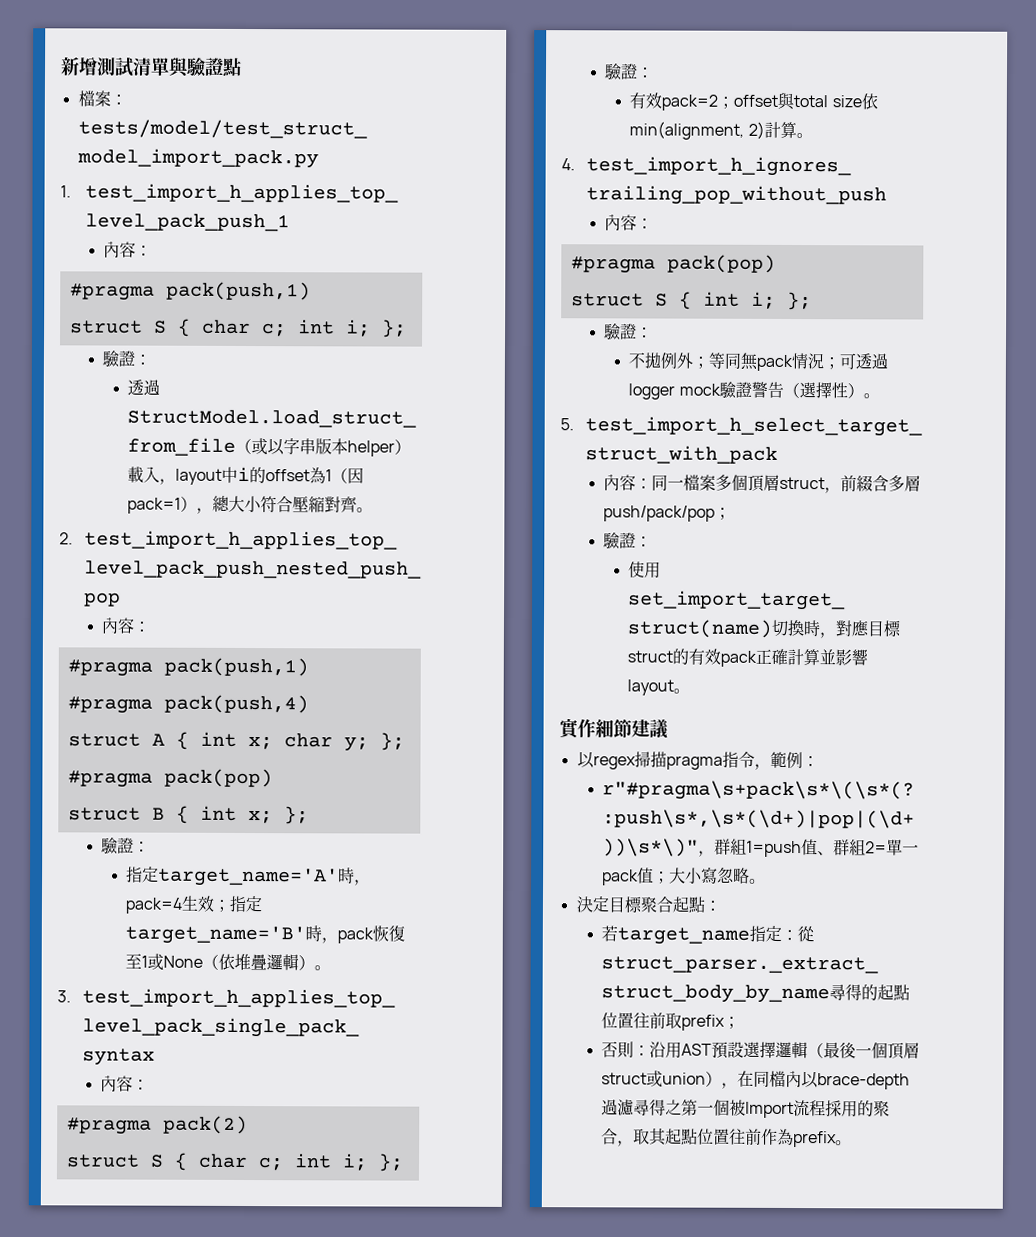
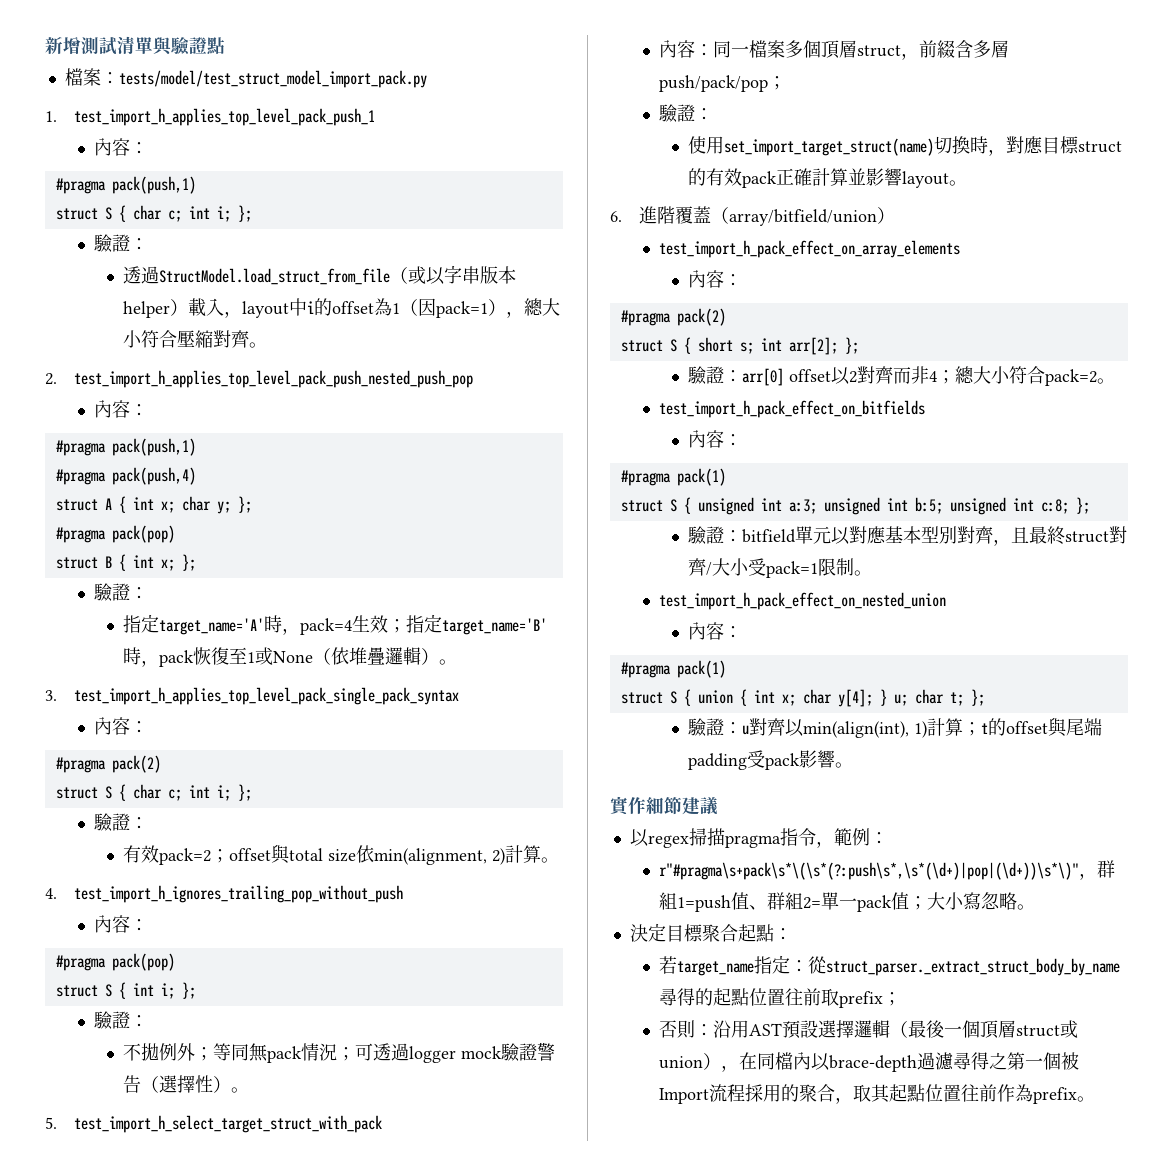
+ 6.進階覆蓋（array/bitfield/union）
+ test_import_h_pack_effect_on_array_elements
+ 內容：
+ #pragma pack(2)
+ struct S { short s; int arr[2]; };
+ 驗證：arr[0] offset以2對齊而非4；總大小符合pack=2。
+ test_import_h_pack_effect_on_bitfields
+ 內容：
+ #pragma pack(1)
+ struct S { unsigned int a:3; unsigned int b:5; unsigned int c:8; };
+ 驗證：bitfield單元以對應基本型別對齊，且最終struct對齊/大小受pack=1限制。
+ test_import_h_pack_effect_on_nested_union
+ 內容：
+ #pragma pack(1)
+ struct S { union { int x; char y[4]; } u; char t; };
+ 驗證：u對齊以min(align(int), 1)計算；t的offset與尾端padding受pack影響。

